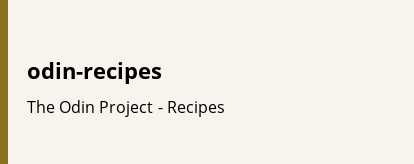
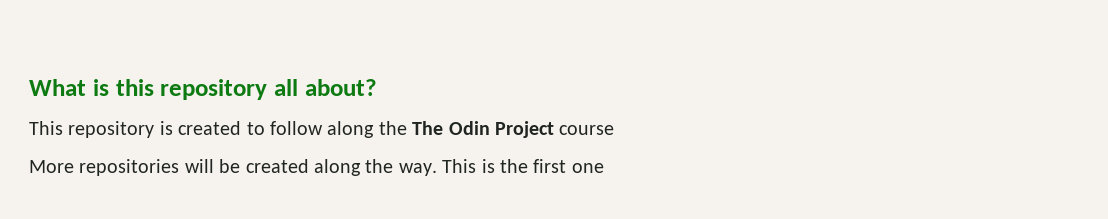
- odin-recipes
- The Odin Project - Recipes
+ What is this repository all about?
+ This repository is created to follow along the The Odin Project course
+ More repositories will be created along the way. This is the first one

